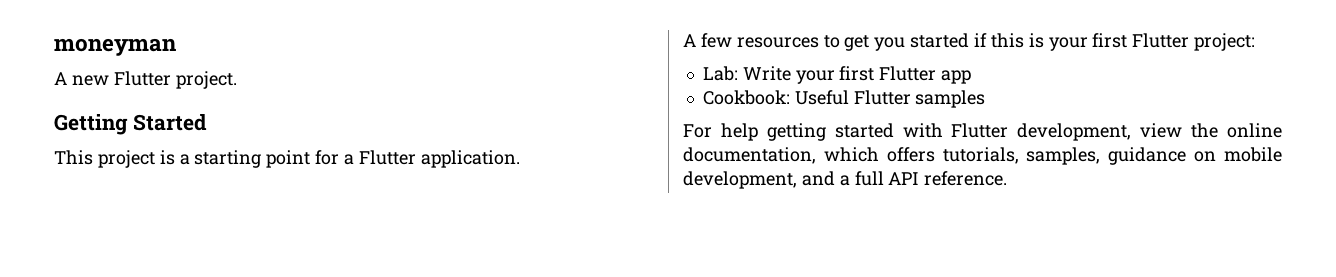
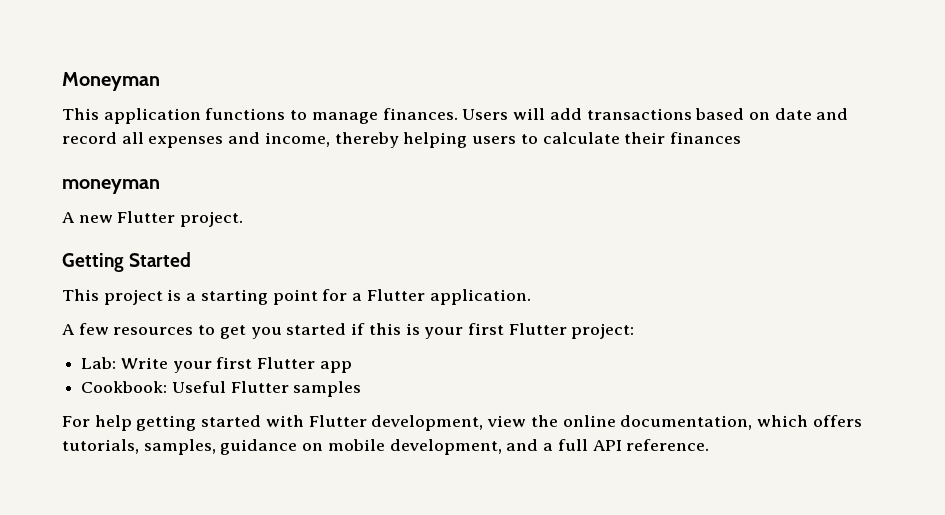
+ Moneyman
+ This application functions to manage finances. Users will add transactions based on date and record all expenses and income, thereby helping users to calculate their finances

